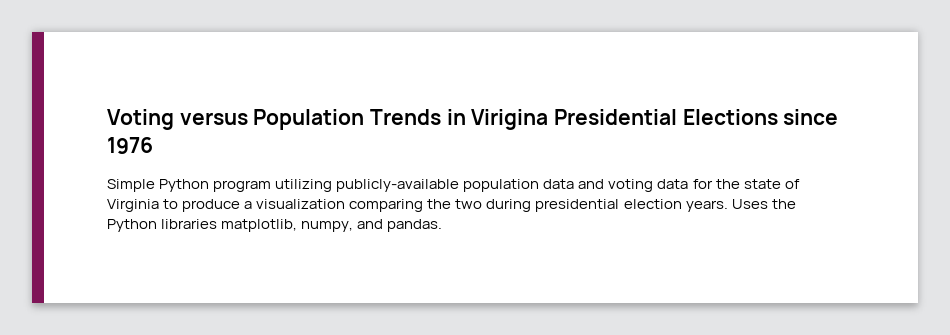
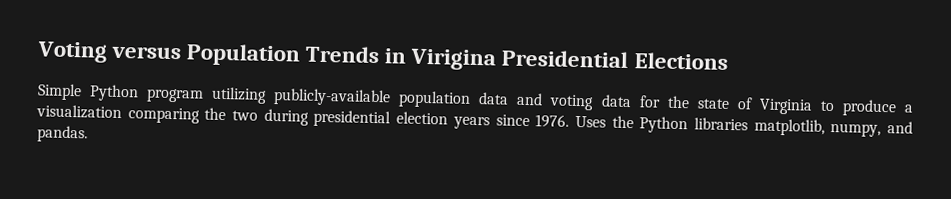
- Voting versus Population Trends in Virigina Presidential Elections since 1976
+ Voting versus Population Trends in Virigina Presidential Elections
- Simple Python program utilizing publicly-available population data and voting data for the state of Virginia to produce a visualization comparing the two during presidential election years.
+ Simple Python program utilizing publicly-available population data and voting data for the state of Virginia to produce a visualization comparing the two during presidential election years since 1976.

